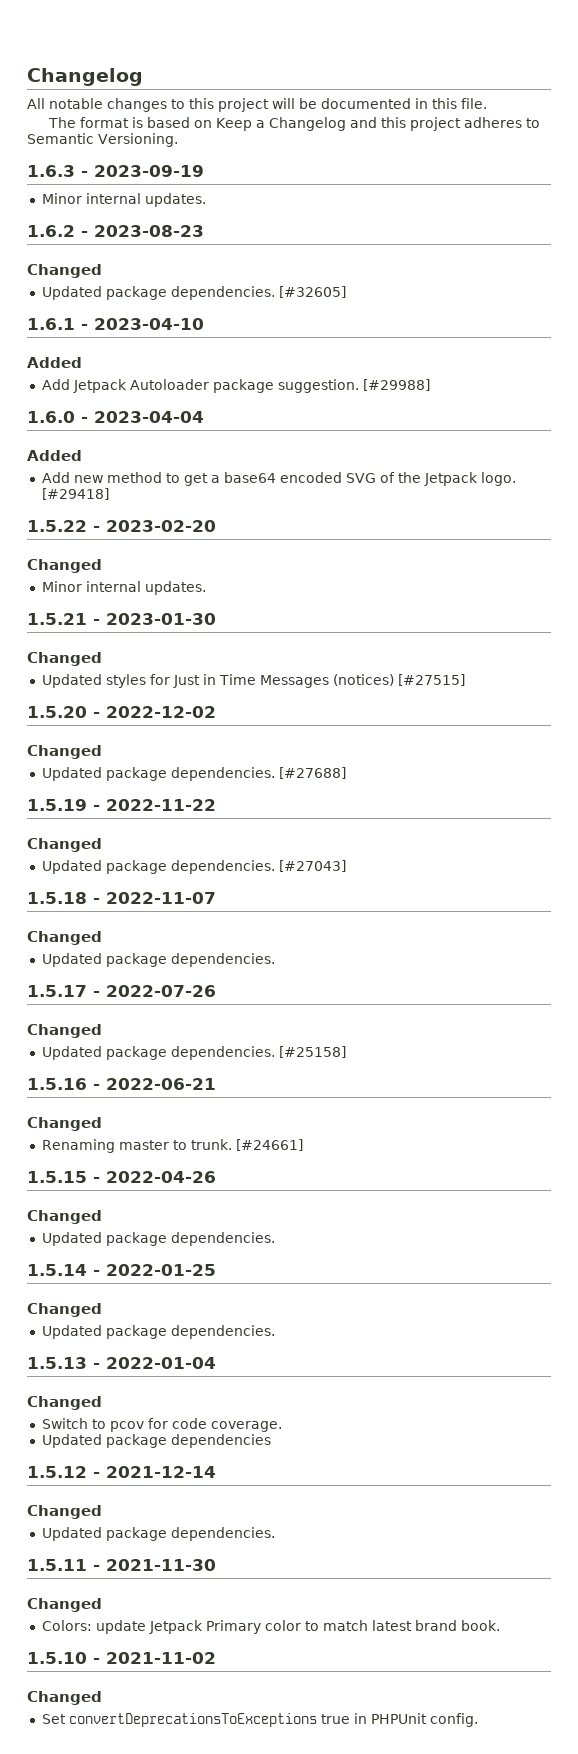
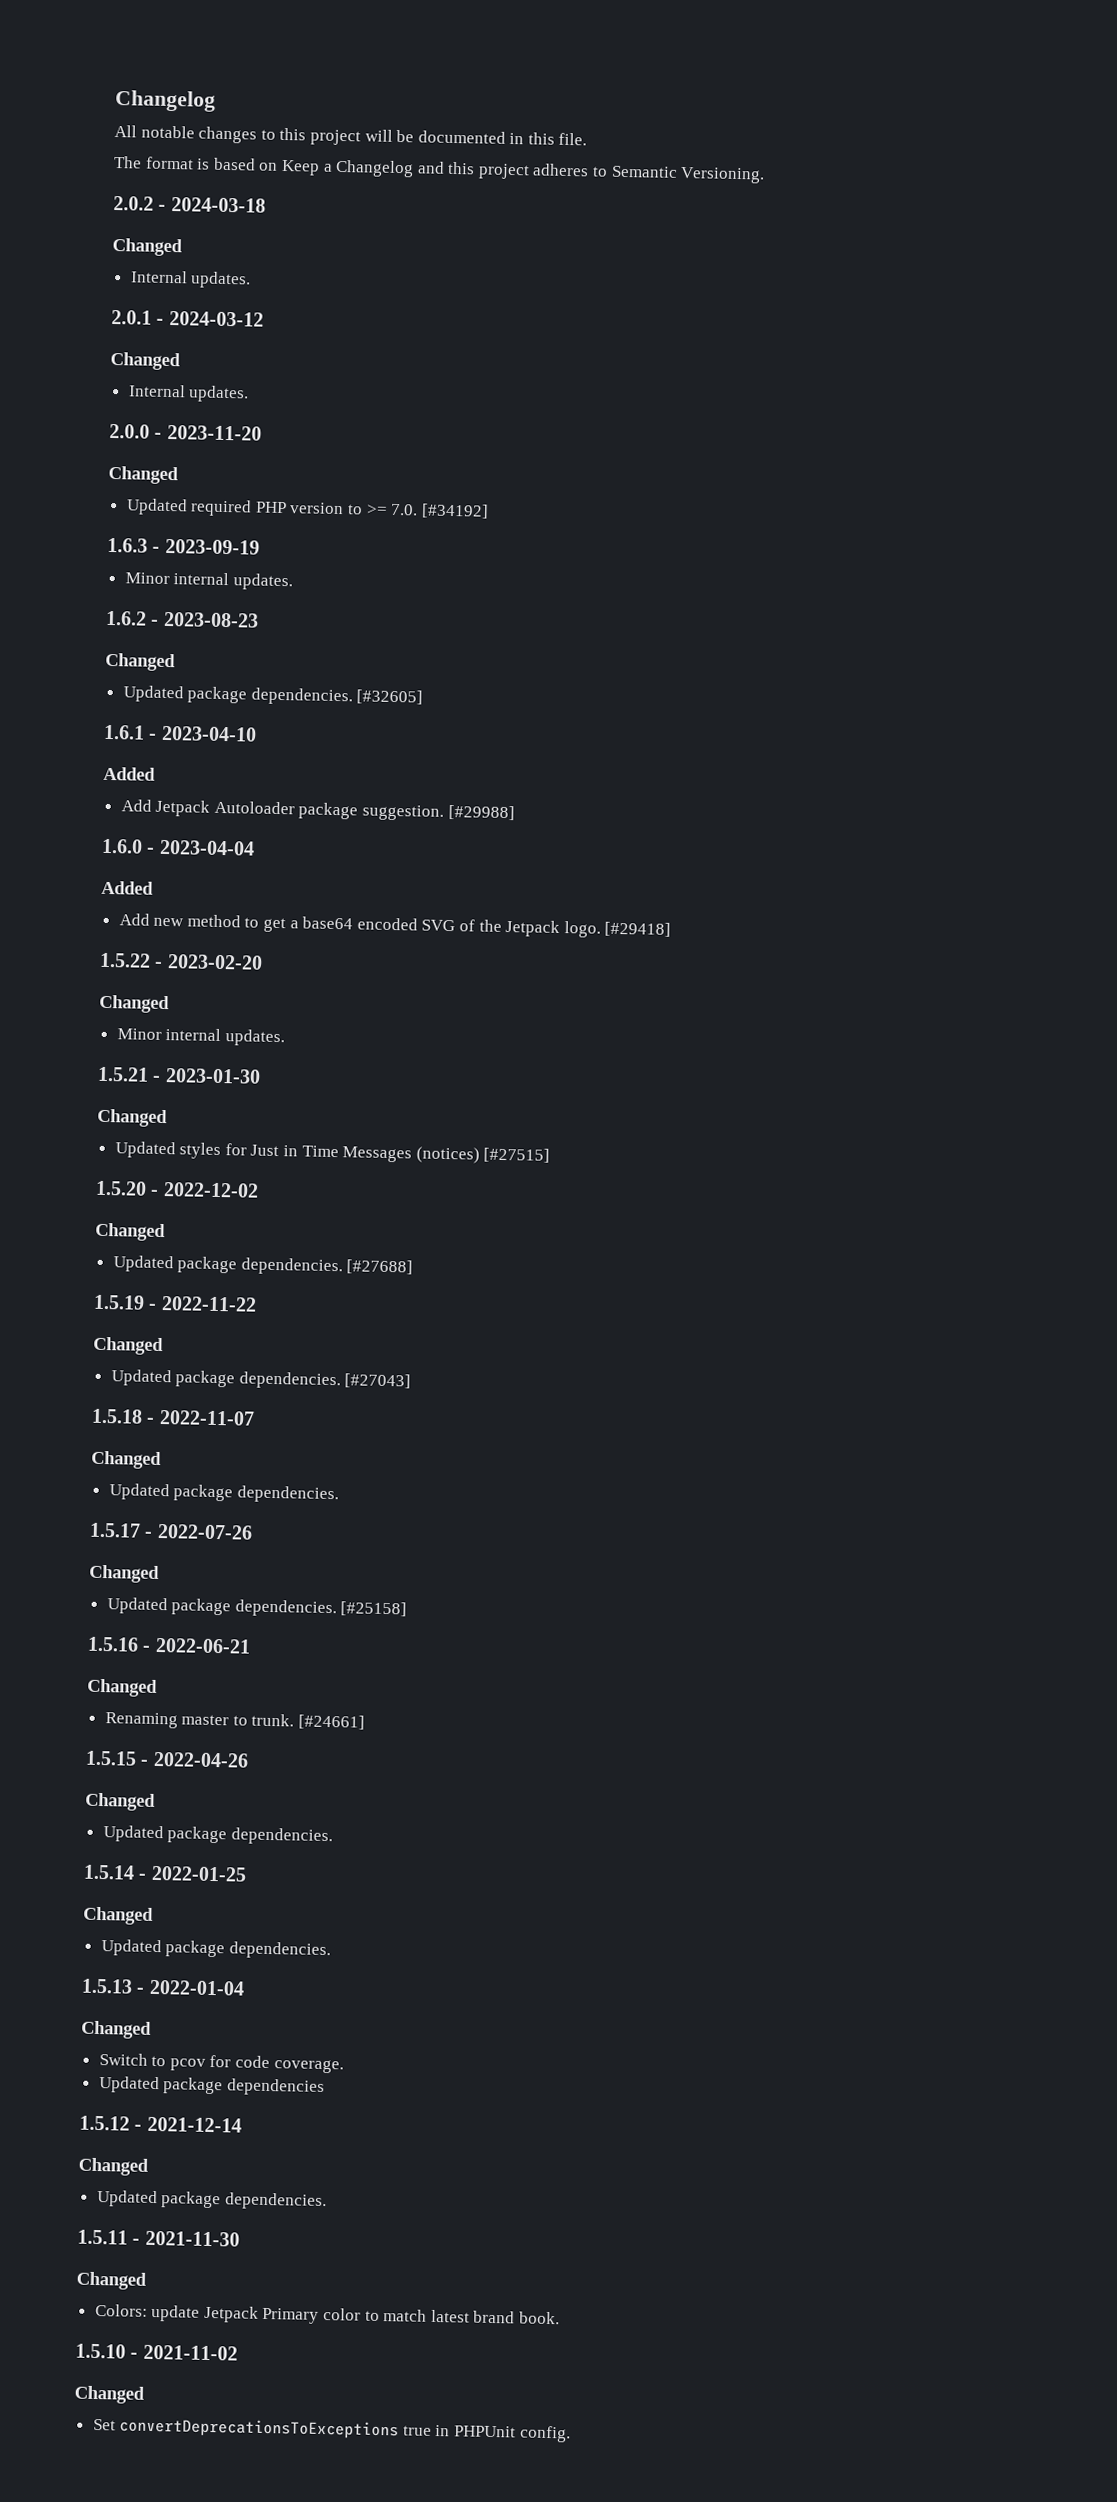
+ 2.0.2 - 2024-03-18
+ Changed
+ Internal updates.
+ 2.0.1 - 2024-03-12
+ Changed
+ Internal updates.
+ 2.0.0 - 2023-11-20
+ Changed
+ Updated required PHP version to >= 7.0. [#34192]

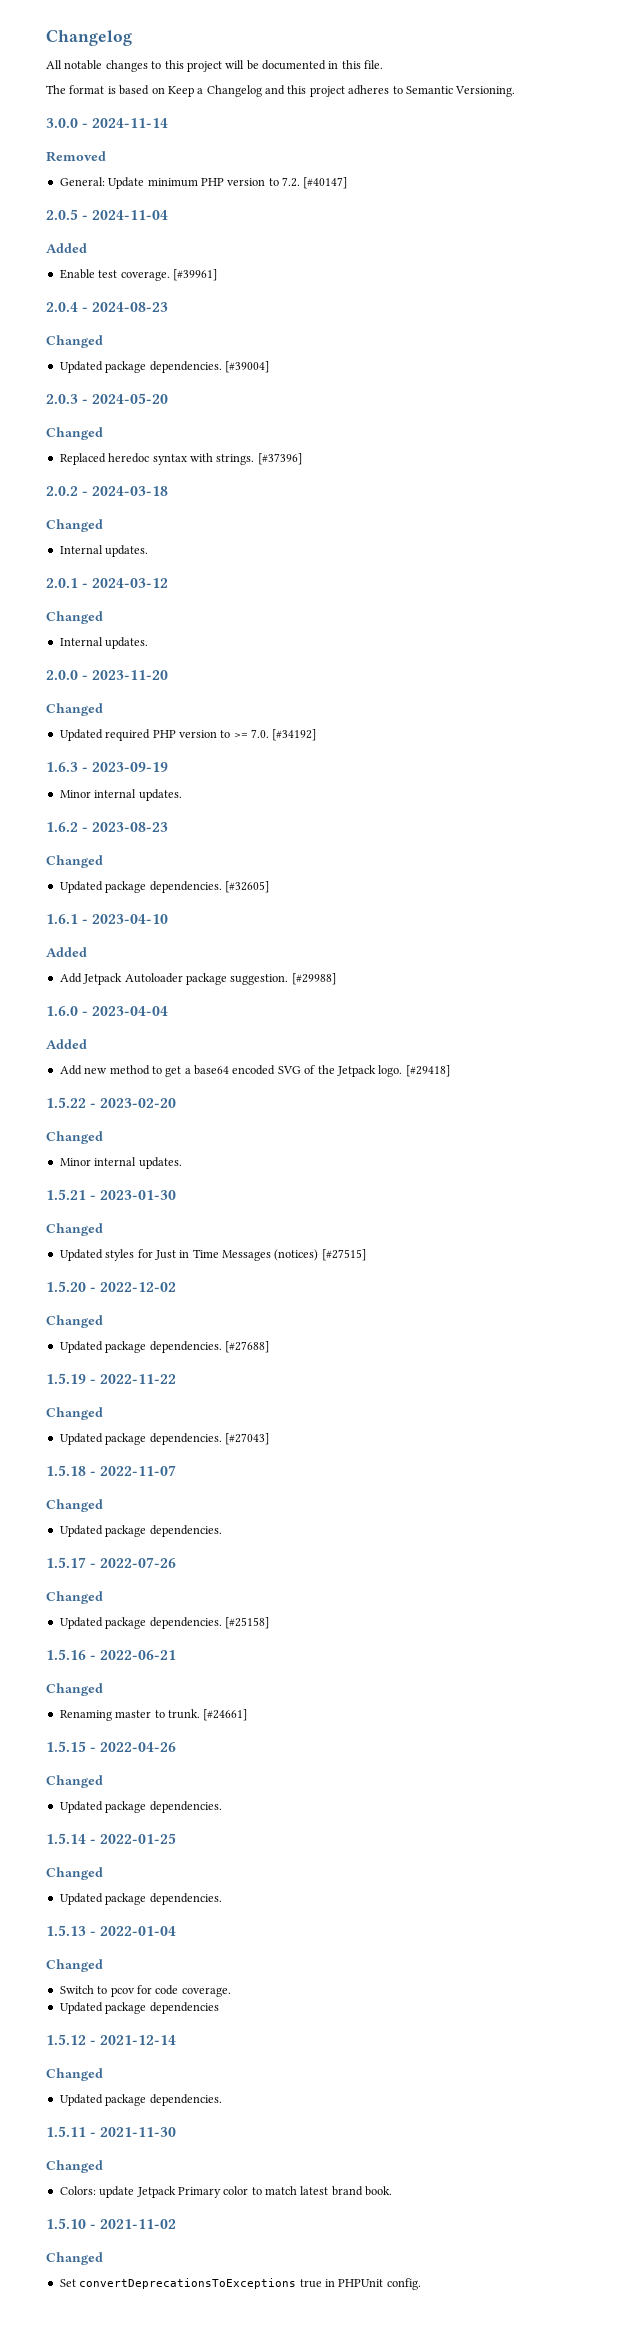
+ 3.0.0 - 2024-11-14
+ Removed
+ General: Update minimum PHP version to 7.2. [#40147]
+ 2.0.5 - 2024-11-04
+ Added
+ Enable test coverage. [#39961]
+ 2.0.4 - 2024-08-23
+ Changed
+ Updated package dependencies. [#39004]
+ 2.0.3 - 2024-05-20
+ Changed
+ Replaced heredoc syntax with strings. [#37396]

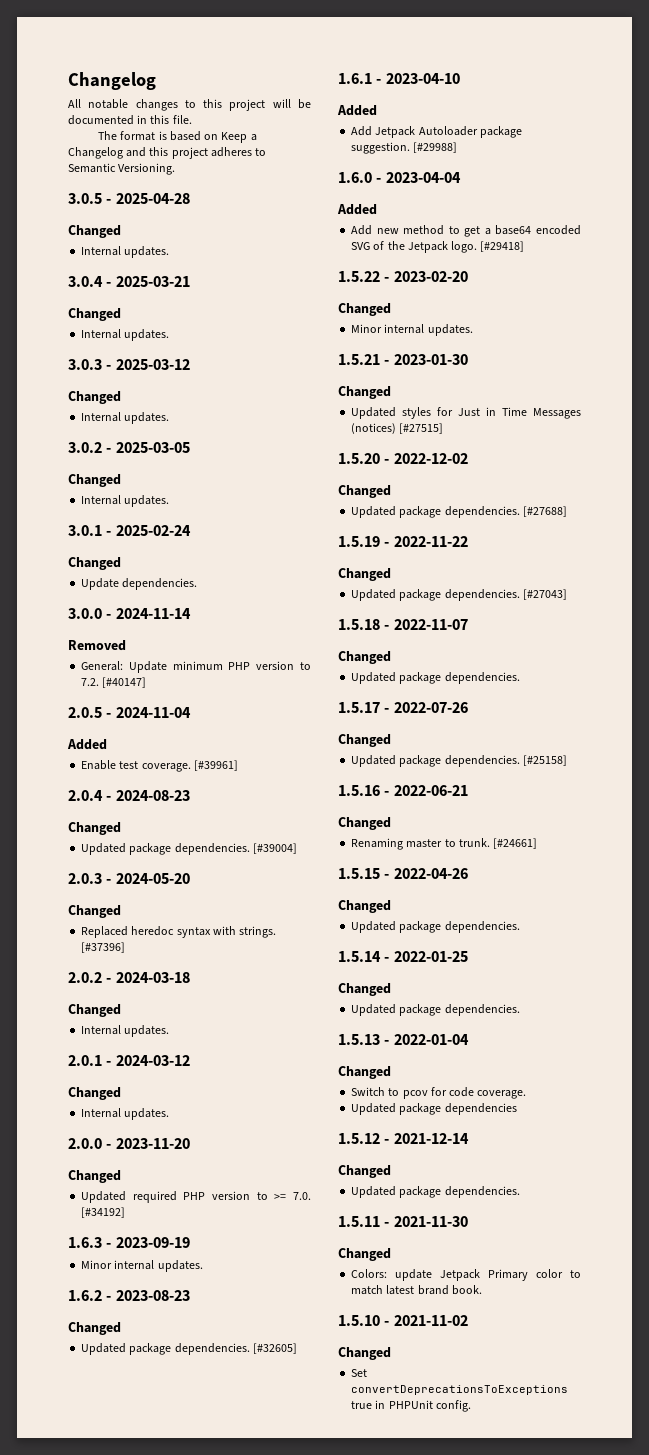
+ 3.0.5 - 2025-04-28
+ Changed
+ Internal updates.
+ 3.0.4 - 2025-03-21
+ Changed
+ Internal updates.
+ 3.0.3 - 2025-03-12
+ Changed
+ Internal updates.
+ 3.0.2 - 2025-03-05
+ Changed
+ Internal updates.
+ 3.0.1 - 2025-02-24
+ Changed
+ Update dependencies.

